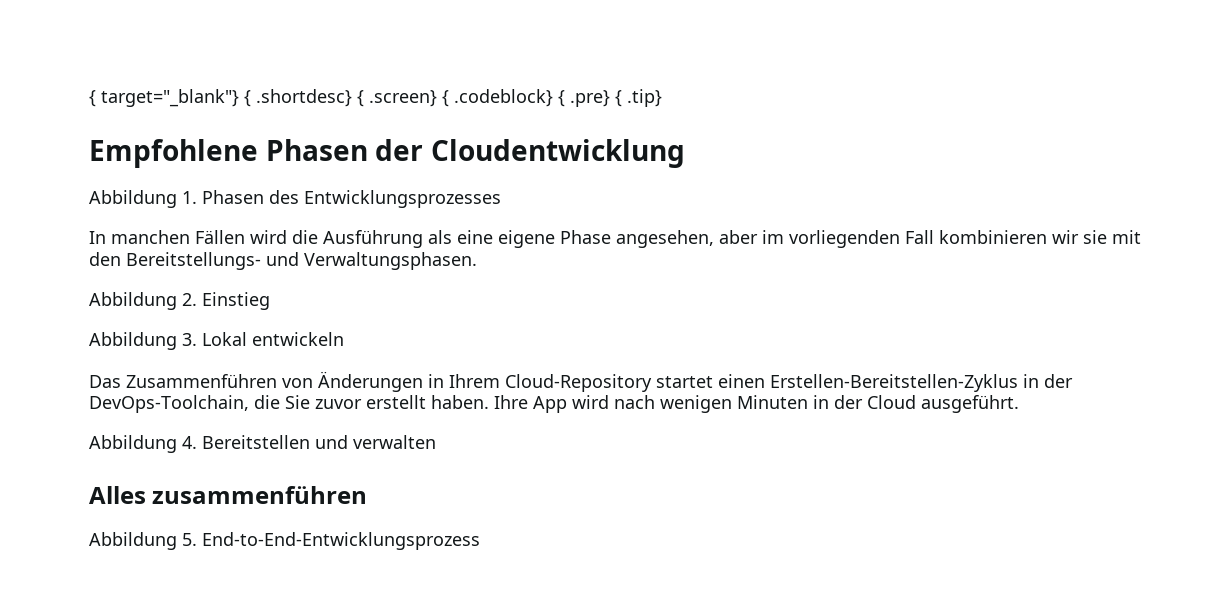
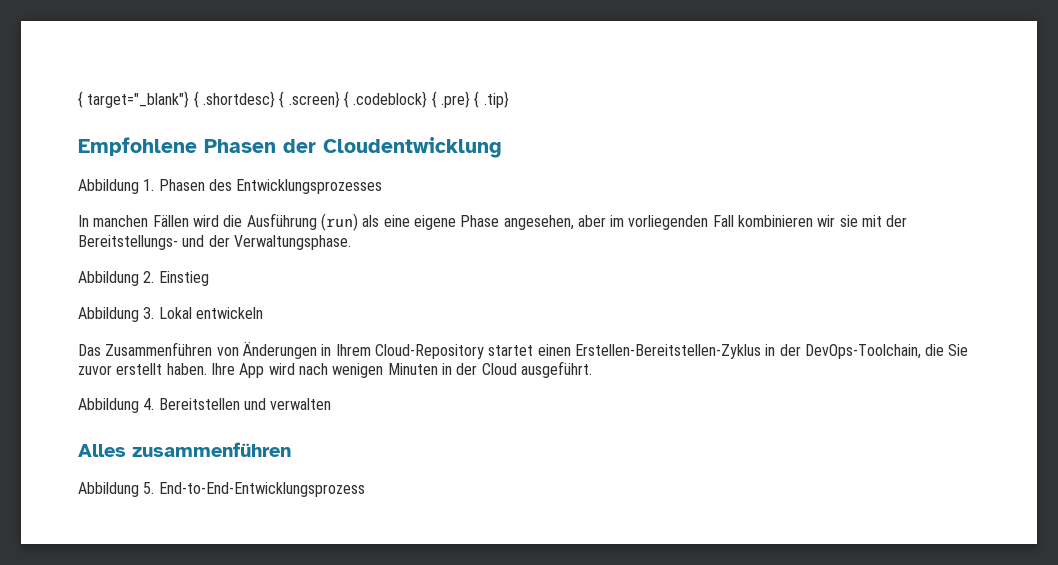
- In manchen Fällen wird die Ausführung als eine eigene Phase angesehen, aber im vorliegenden Fall kombinieren wir sie mit den Bereitstellungs- und Verwaltungsphasen.
+ In manchen Fällen wird die Ausführung (run) als eine eigene Phase angesehen, aber im vorliegenden Fall kombinieren wir sie mit der Bereitstellungs- und der Verwaltungsphase.

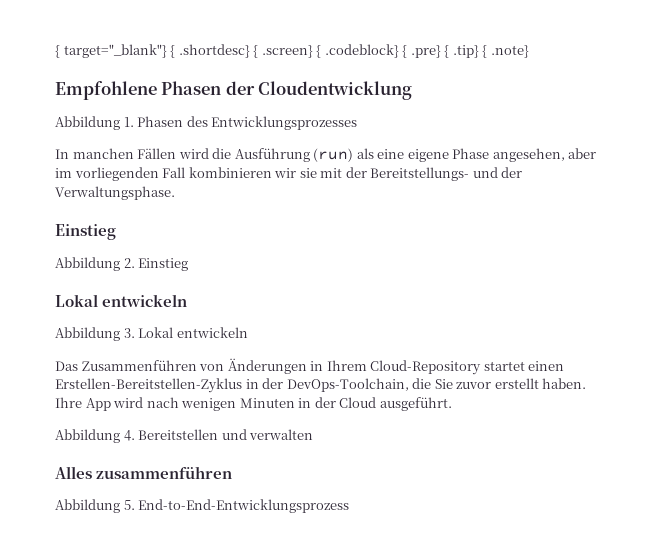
- { target="_blank"} { .shortdesc} { .screen} { .codeblock} { .pre} { .tip}
+ { target="_blank"} { .shortdesc} { .screen} { .codeblock} { .pre} { .tip} { .note}
  In manchen Fällen wird die Ausführung (run) als eine eigene Phase angesehen, aber im vorliegenden Fall kombinieren wir sie mit der Bereitstellungs- und der Verwaltungsphase.
+ Einstieg
  Abbildung 2. Einstieg
+ Lokal entwickeln

